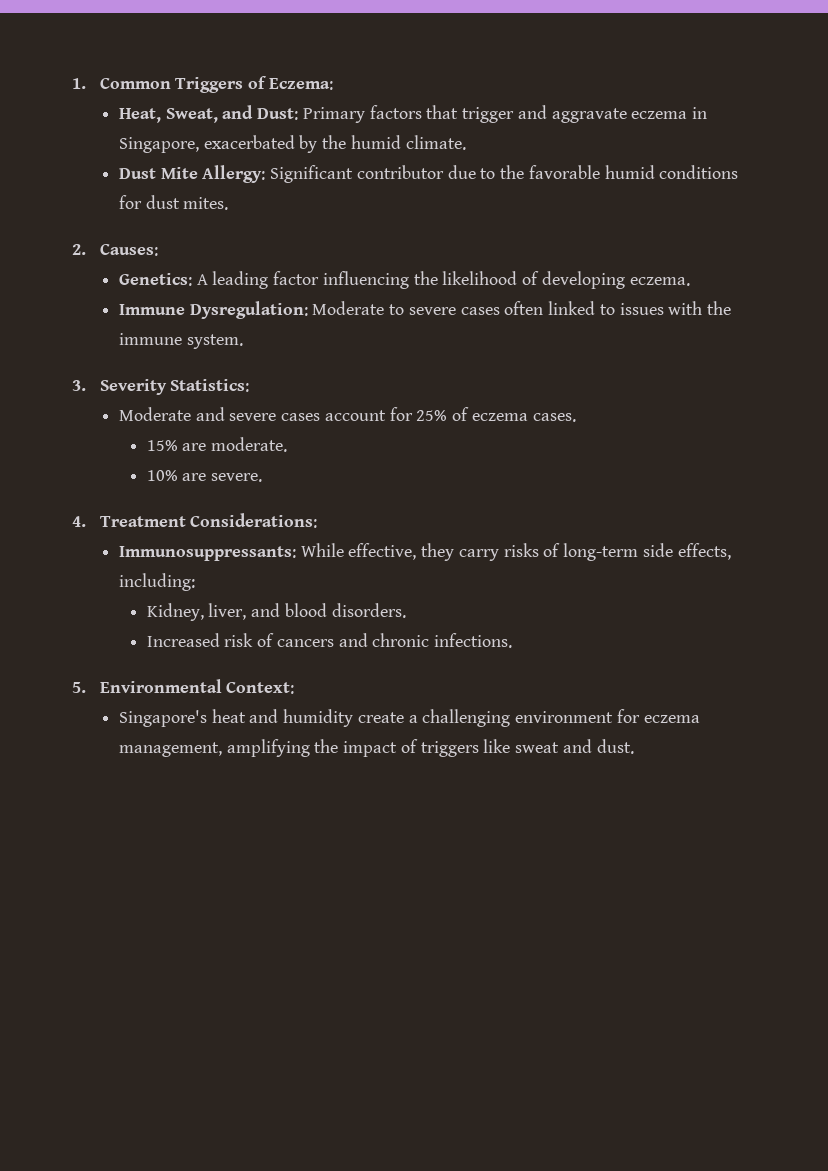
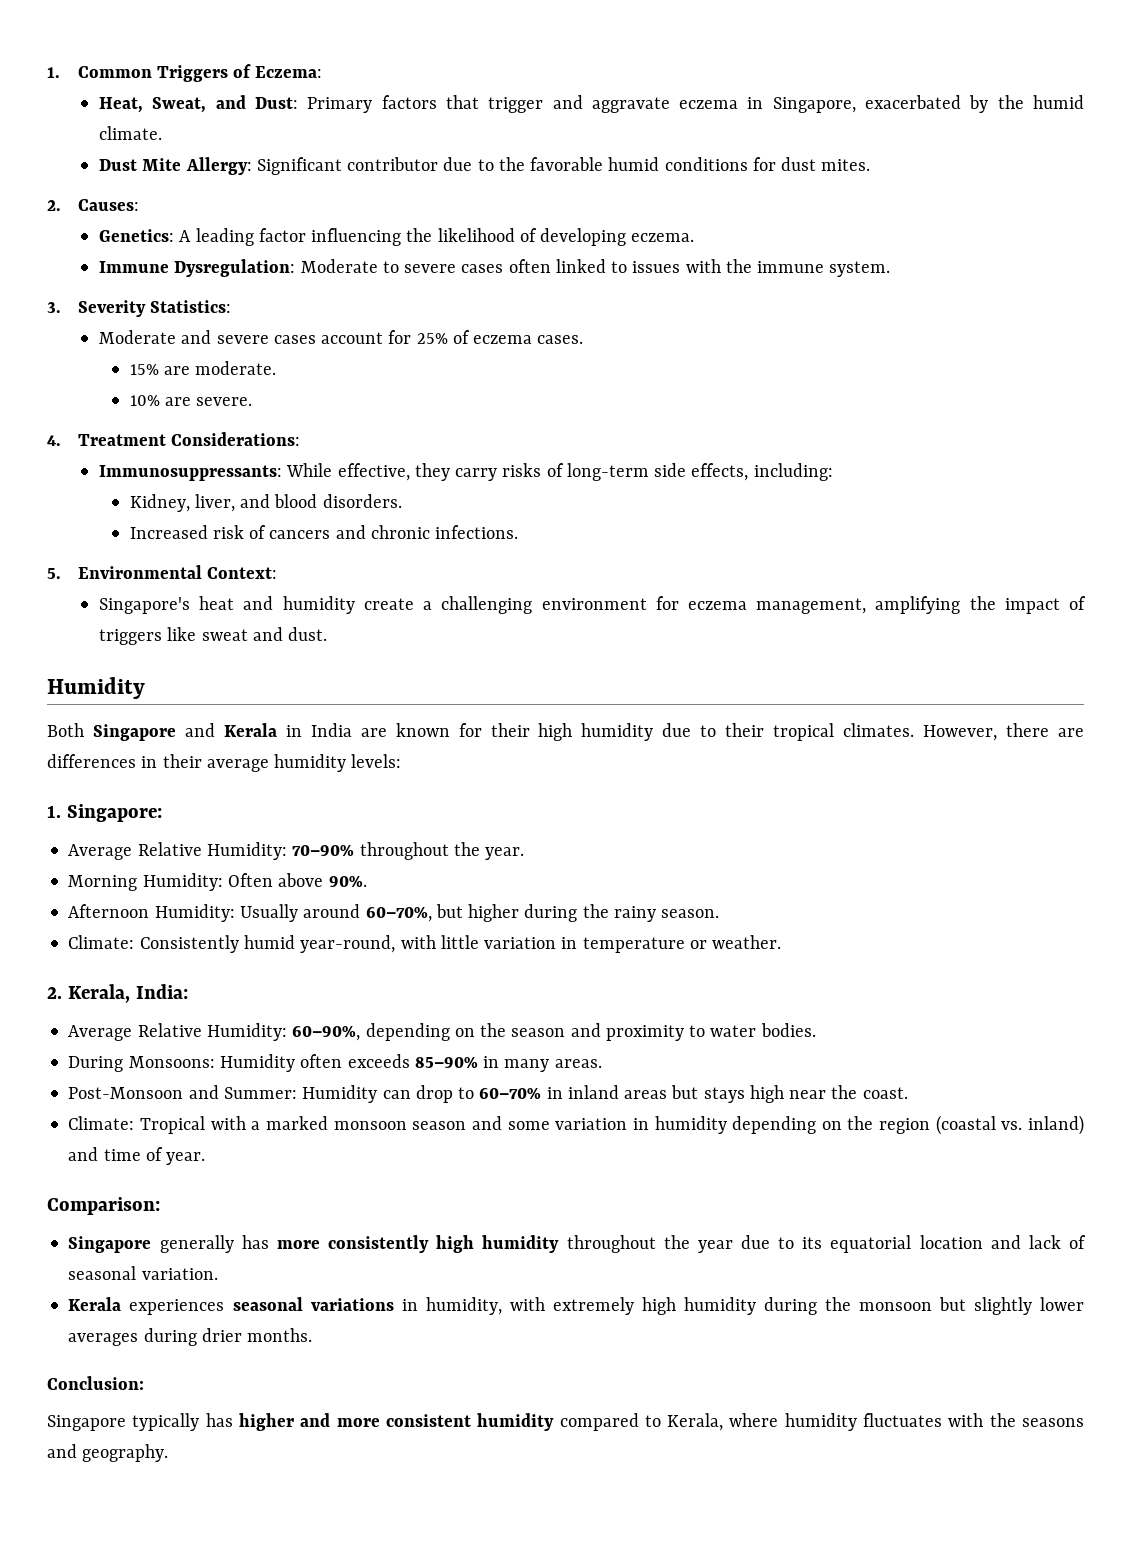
  Singapore's heat and humidity create a challenging environment for eczema management, amplifying the impact of triggers like sweat and dust.
+ Humidity
+ Both Singapore and Kerala in India are known for their high humidity due to their tropical climates. However, there are differences in their average humidity levels:
+ 1. Singapore:
+ Average Relative Humidity: 70–90% throughout the year.
+ Morning Humidity: Often above 90%.
+ Afternoon Humidity: Usually around 60–70%, but higher during the rainy season.
+ Climate: Consistently humid year-round, with little variation in temperature or weather.
+ 2. Kerala, India:
+ Average Relative Humidity: 60–90%, depending on the season and proximity to water bodies.
+ During Monsoons: Humidity often exceeds 85–90% in many areas.
+ Post-Monsoon and Summer: Humidity can drop to 60–70% in inland areas but stays high near the coast.
+ Climate: Tropical with a marked monsoon season and some variation in humidity depending on the region (coastal vs. inland) and time of year.
+ Comparison:
+ Singapore generally has more consistently high humidity throughout the year due to its equatorial location and lack of seasonal variation.
+ Kerala experiences seasonal variations in humidity, with extremely high humidity during the monsoon but slightly lower averages during drier months.
+ Conclusion:
+ Singapore typically has higher and more consistent humidity compared to Kerala, where humidity fluctuates with the seasons and geography.

